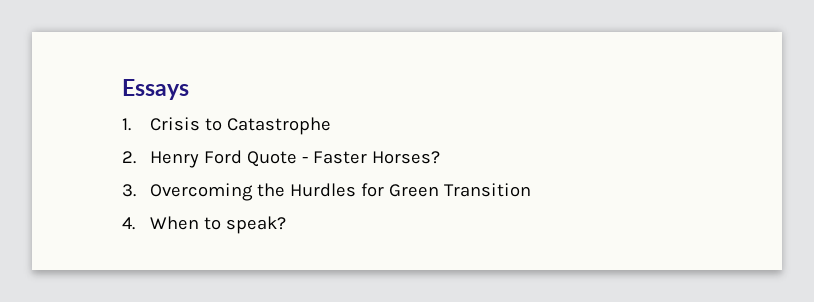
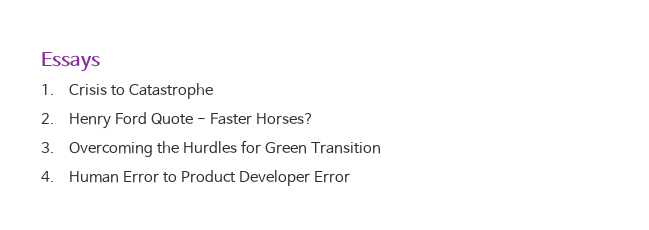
- 4. When to speak?
+ 4. Human Error to Product Developer Error

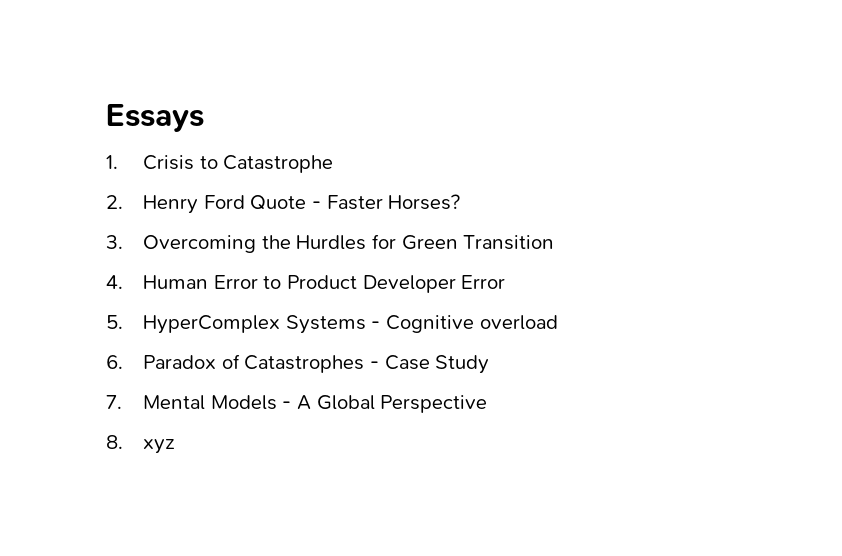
+ 5. HyperComplex Systems - Cognitive overload
+ 6. Paradox of Catastrophes - Case Study
+ 7. Mental Models - A Global Perspective
+ 8. xyz

